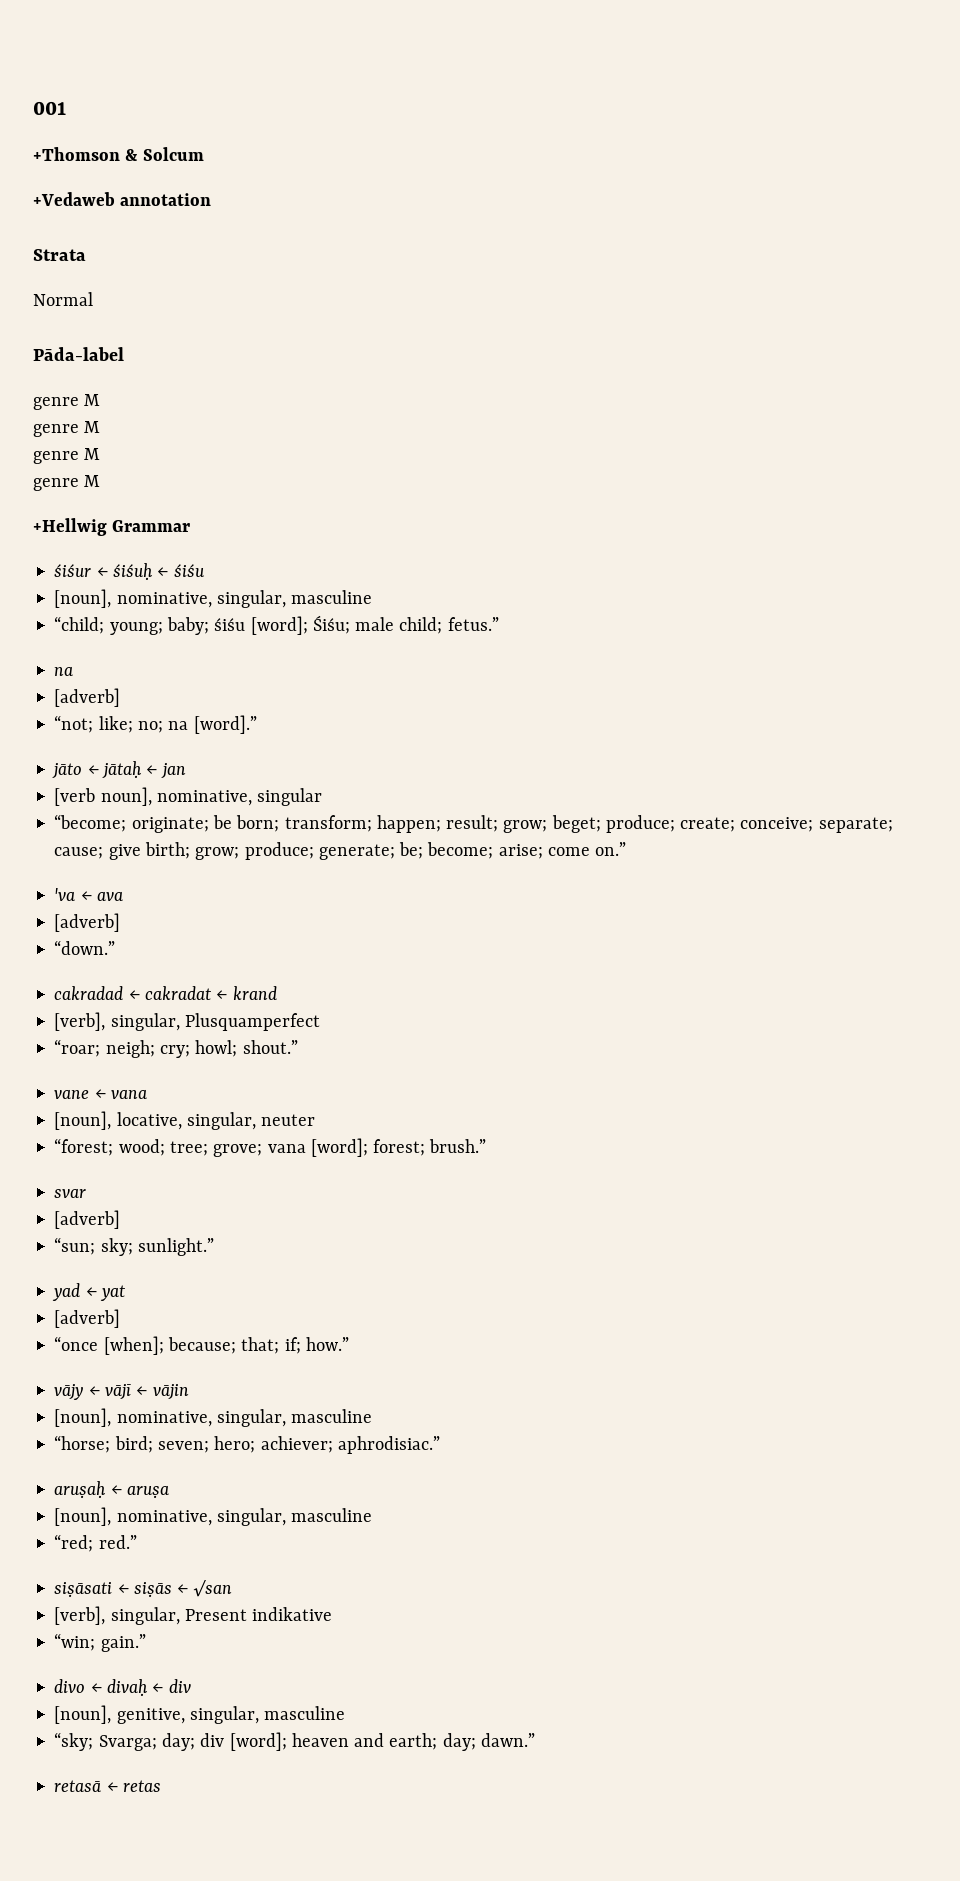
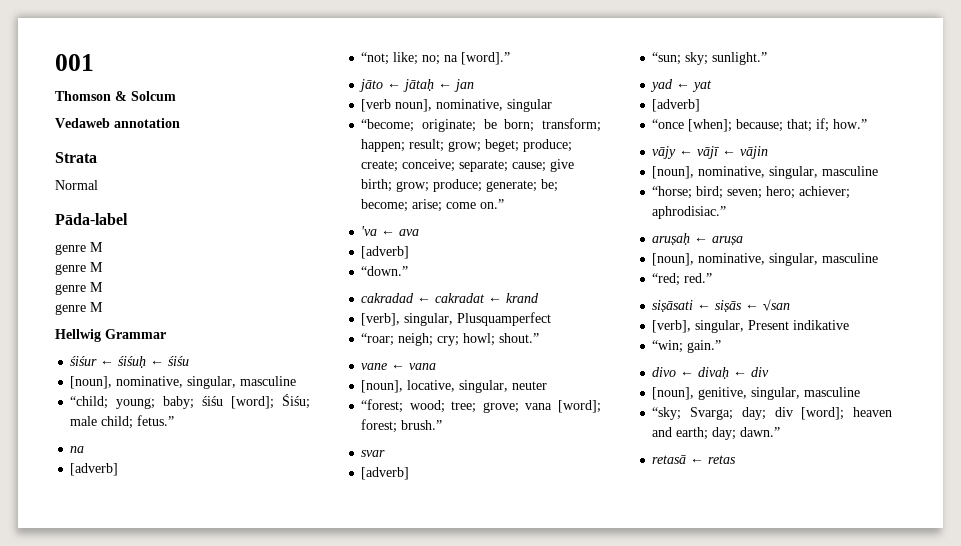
- +Thomson & Solcum
+ Thomson & Solcum
- +Vedaweb annotation
+ Vedaweb annotation
- +Hellwig Grammar
+ Hellwig Grammar

